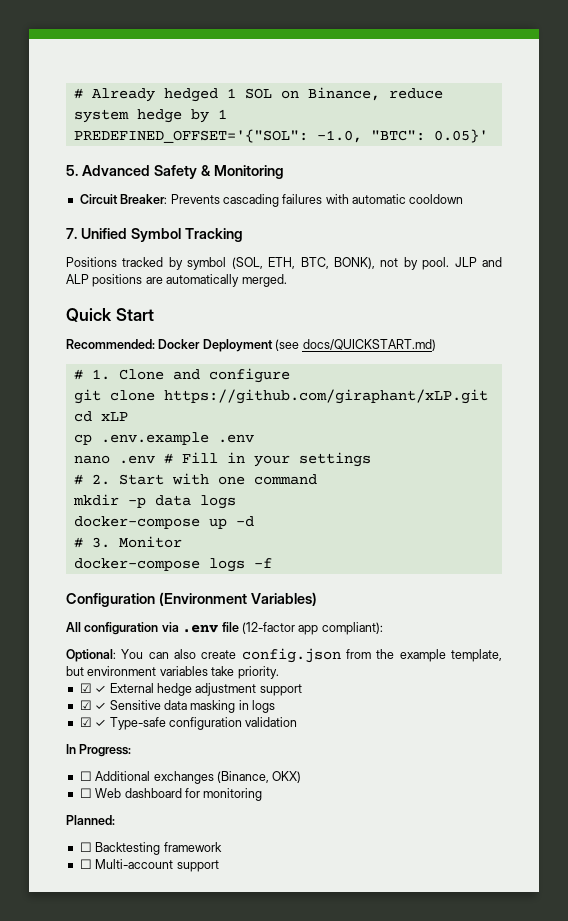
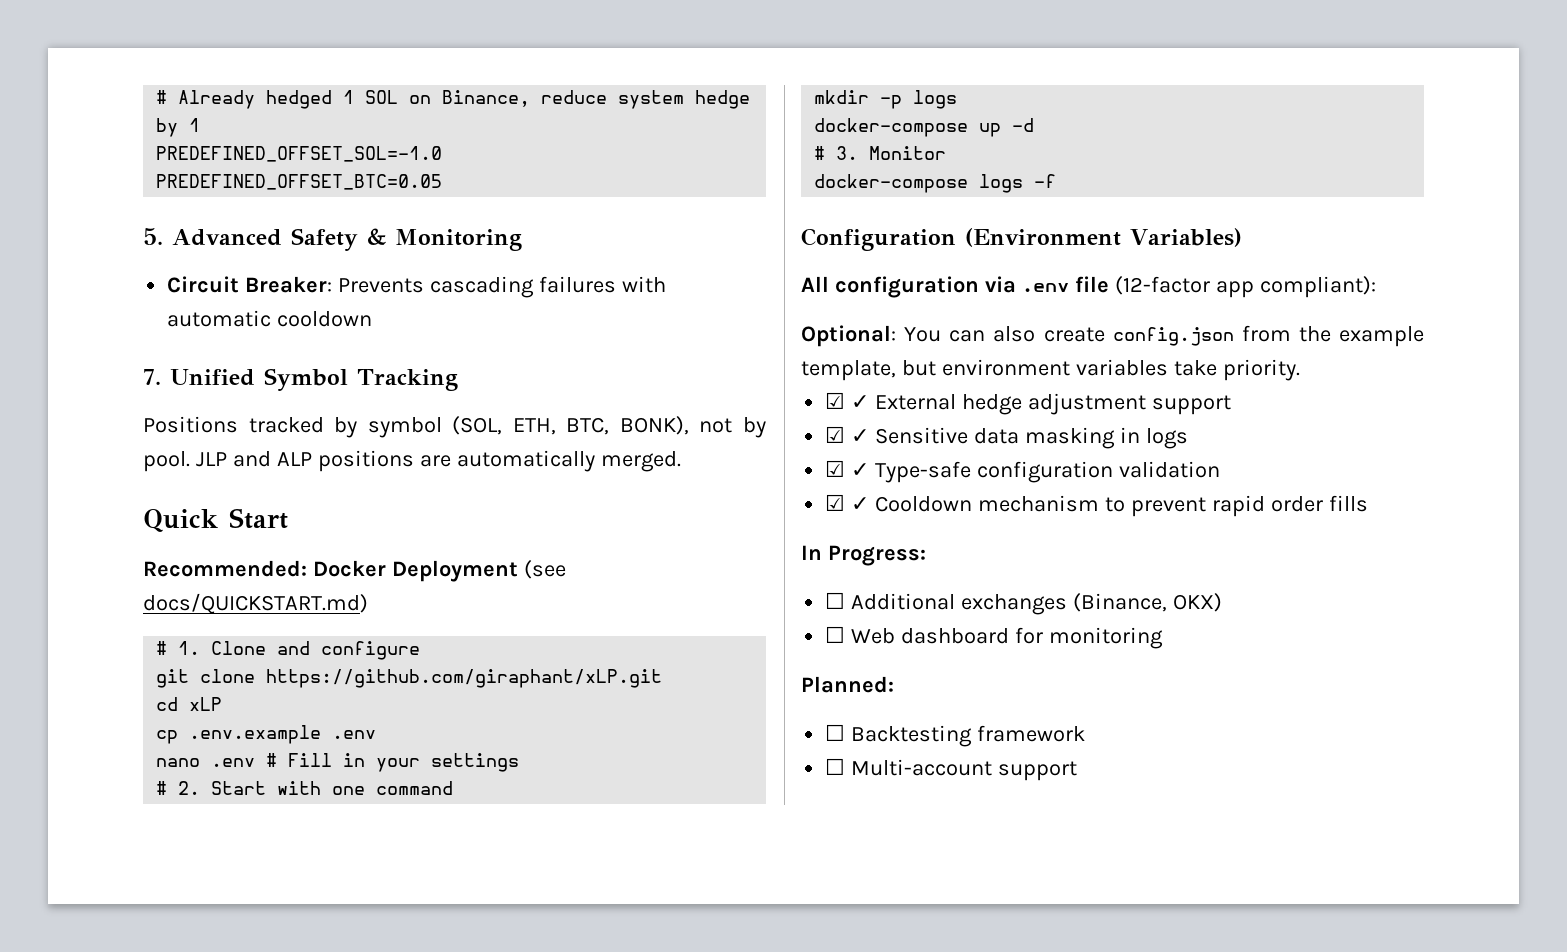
- PREDEFINED_OFFSET='{"SOL": -1.0, "BTC": 0.05}'
+ PREDEFINED_OFFSET_SOL=-1.0
+ PREDEFINED_OFFSET_BTC=0.05
- mkdir -p data logs
+ mkdir -p logs
+ ☑ ✓ Cooldown mechanism to prevent rapid order fills

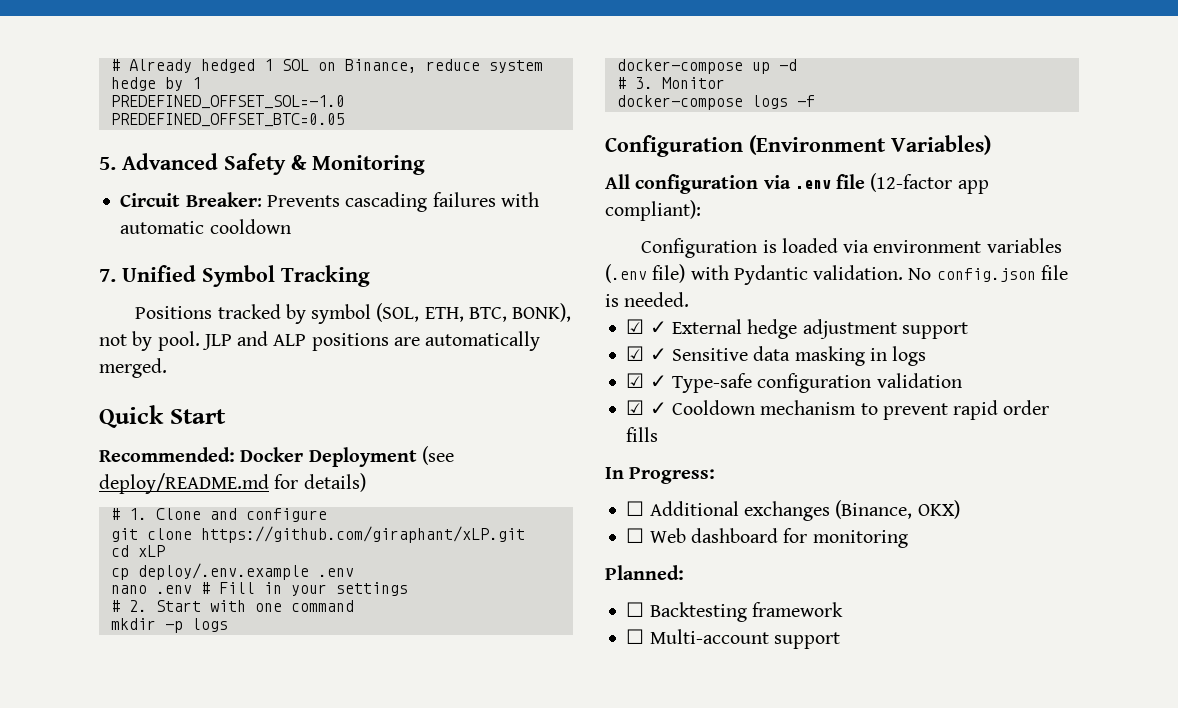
- Recommended: Docker Deployment (see docs/QUICKSTART.md)
+ Recommended: Docker Deployment (see deploy/README.md for details)
- cp .env.example .env
+ cp deploy/.env.example .env
- Optional: You can also create config.json from the example template, but environment variables take priority.
+ Configuration is loaded via environment variables (.env file) with Pydantic validation. No config.json file is needed.

